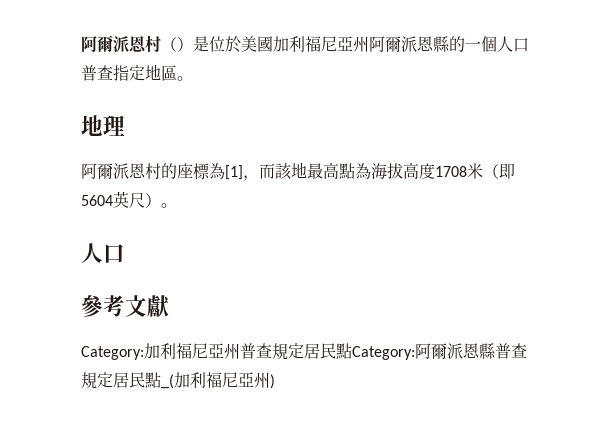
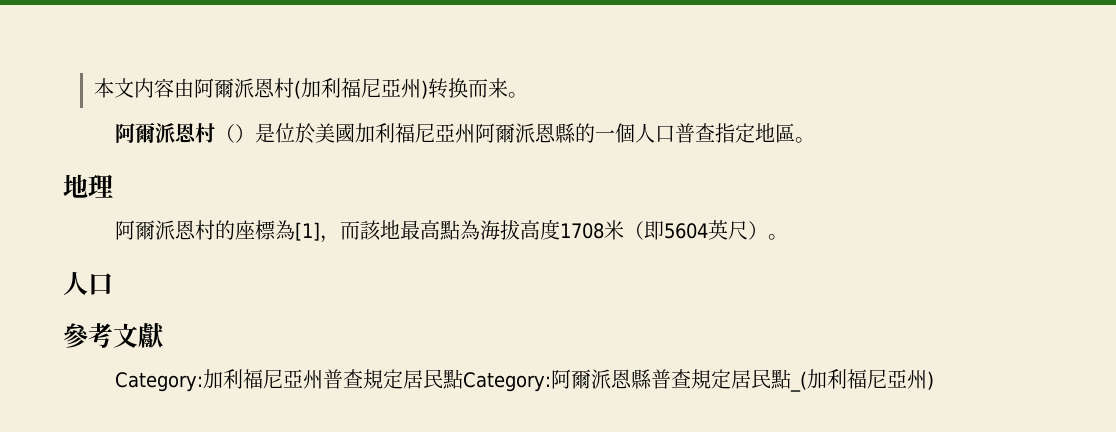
+ 本文内容由阿爾派恩村(加利福尼亞州)转换而来。

